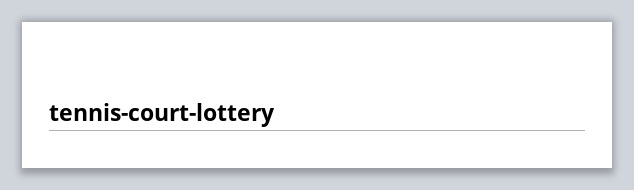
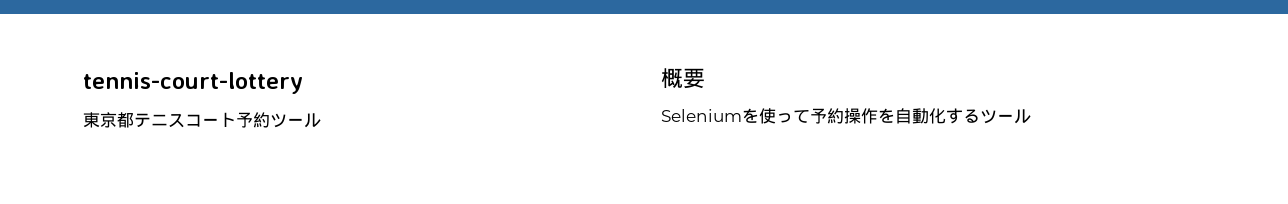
+ 東京都テニスコート予約ツール
+ 概要
+ Seleniumを使って予約操作を自動化するツール

